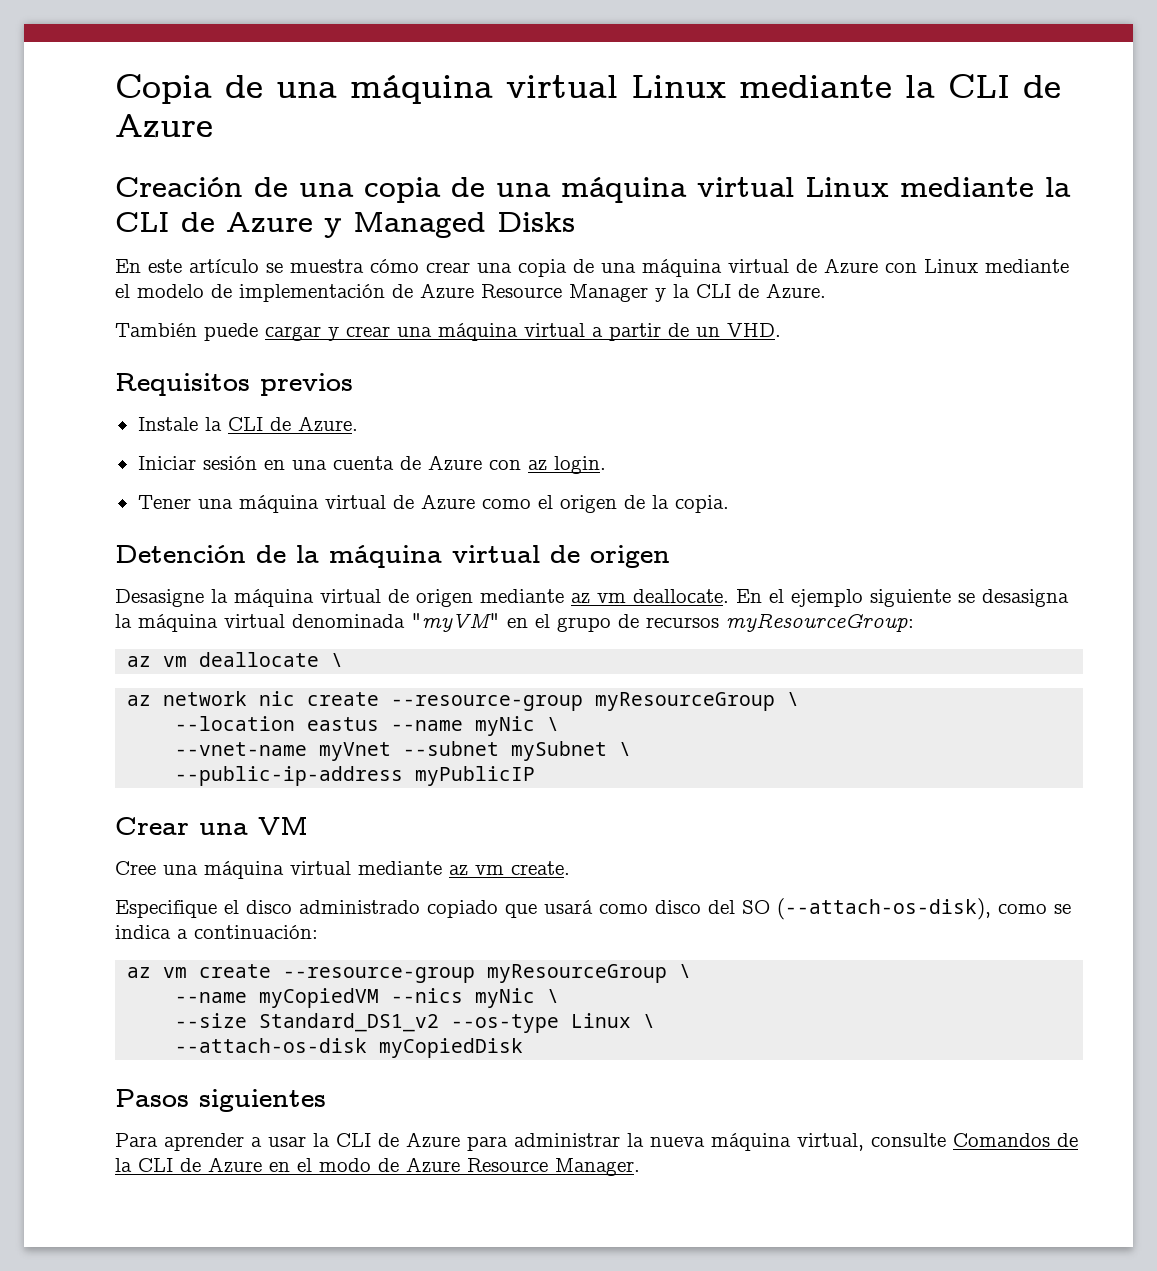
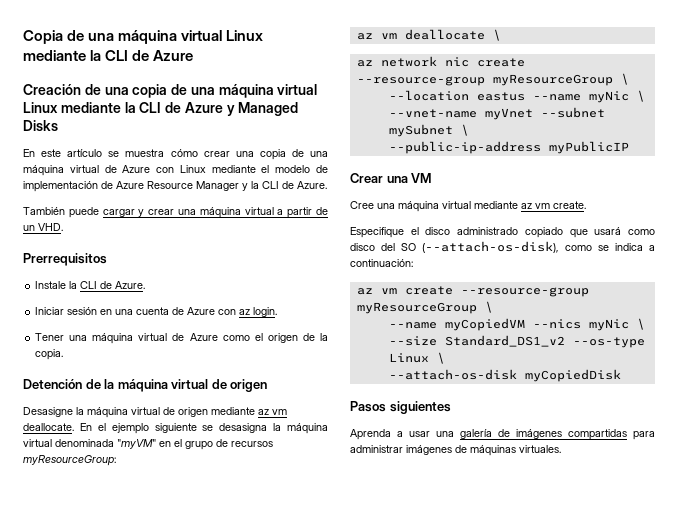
- Requisitos previos
+ Prerrequisitos
- Para aprender a usar la CLI de Azure para administrar la nueva máquina virtual, consulte Comandos de la CLI de Azure en el modo de Azure Resource Manager.
+ Aprenda a usar una galería de imágenes compartidas para administrar imágenes de máquinas virtuales.

